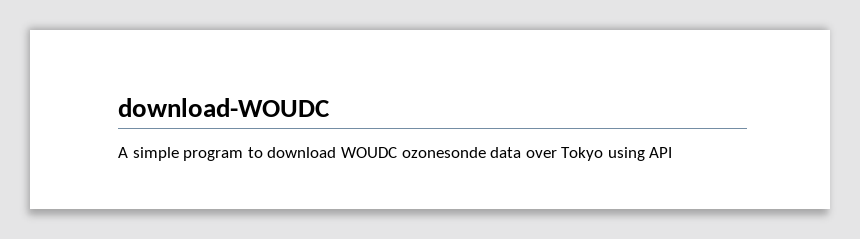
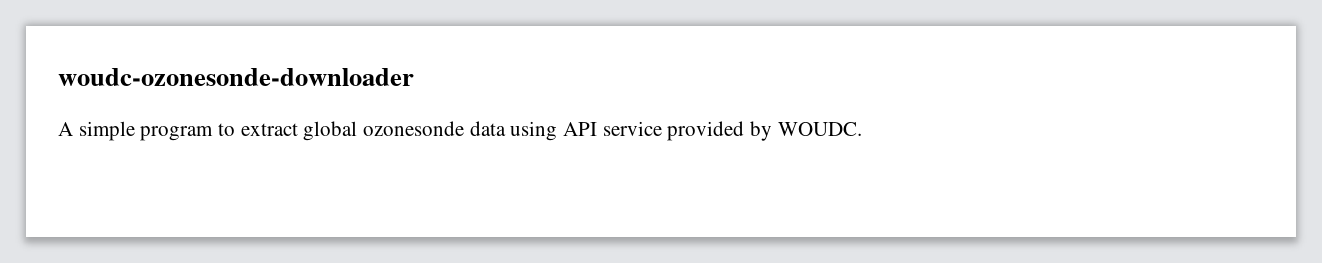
- download-WOUDC
+ woudc-ozonesonde-downloader
- A simple program to download WOUDC ozonesonde data over Tokyo using API
+ A simple program to extract global ozonesonde data using API service provided by WOUDC.

